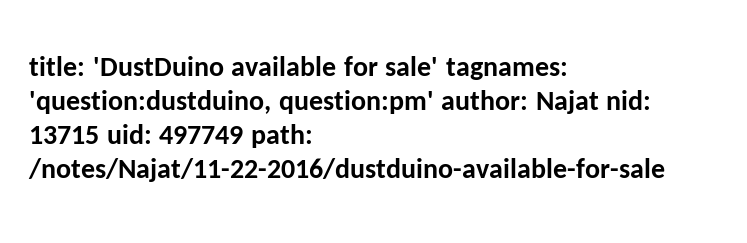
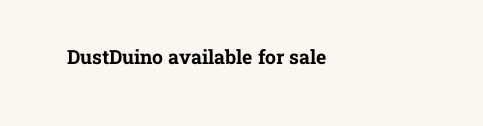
- title: 'DustDuino available for sale' tagnames: 'question:dustduino, question:pm' author: Najat nid: 13715 uid: 497749 path: /notes/Najat/11-22-2016/dustduino-available-for-sale
+ DustDuino available for sale

